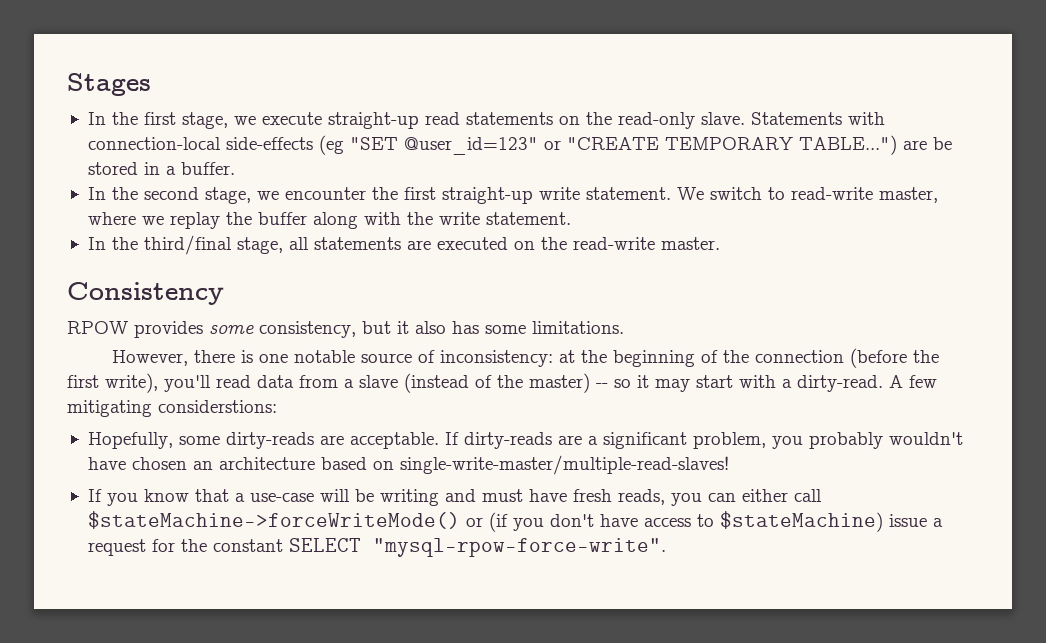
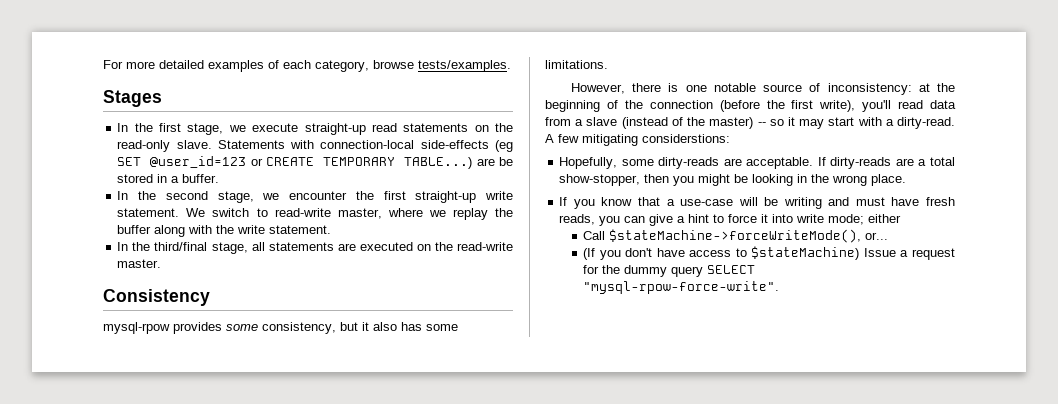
+ For more detailed examples of each category, browse tests/examples.
- Statements with connection-local side-effects (eg "SET @user_id=123" or "CREATE TEMPORARY TABLE...") are be stored in a buffer.
+ Statements with connection-local side-effects (eg SET @user_id=123 or CREATE TEMPORARY TABLE...) are be stored in a buffer.
- RPOW provides some consistency, but it also has some limitations.
+ mysql-rpow provides some consistency, but it also has some limitations.
- If dirty-reads are a significant problem, you probably wouldn't have chosen an architecture based on single-write-master/multiple-read-slaves!
+ If dirty-reads are a total show-stopper, then you might be looking in the wrong place.
- If you know that a use-case will be writing and must have fresh reads, you can either call $stateMachine->forceWriteMode() or (if you don't have access to $stateMachine) issue a request for the constant SELECT "mysql-rpow-force-write".
+ If you know that a use-case will be writing and must have fresh reads, you can give a hint to force it into write mode; either
+ Call $stateMachine->forceWriteMode(), or...
+ (If you don't have access to $stateMachine) Issue a request for the dummy query SELECT "mysql-rpow-force-write".

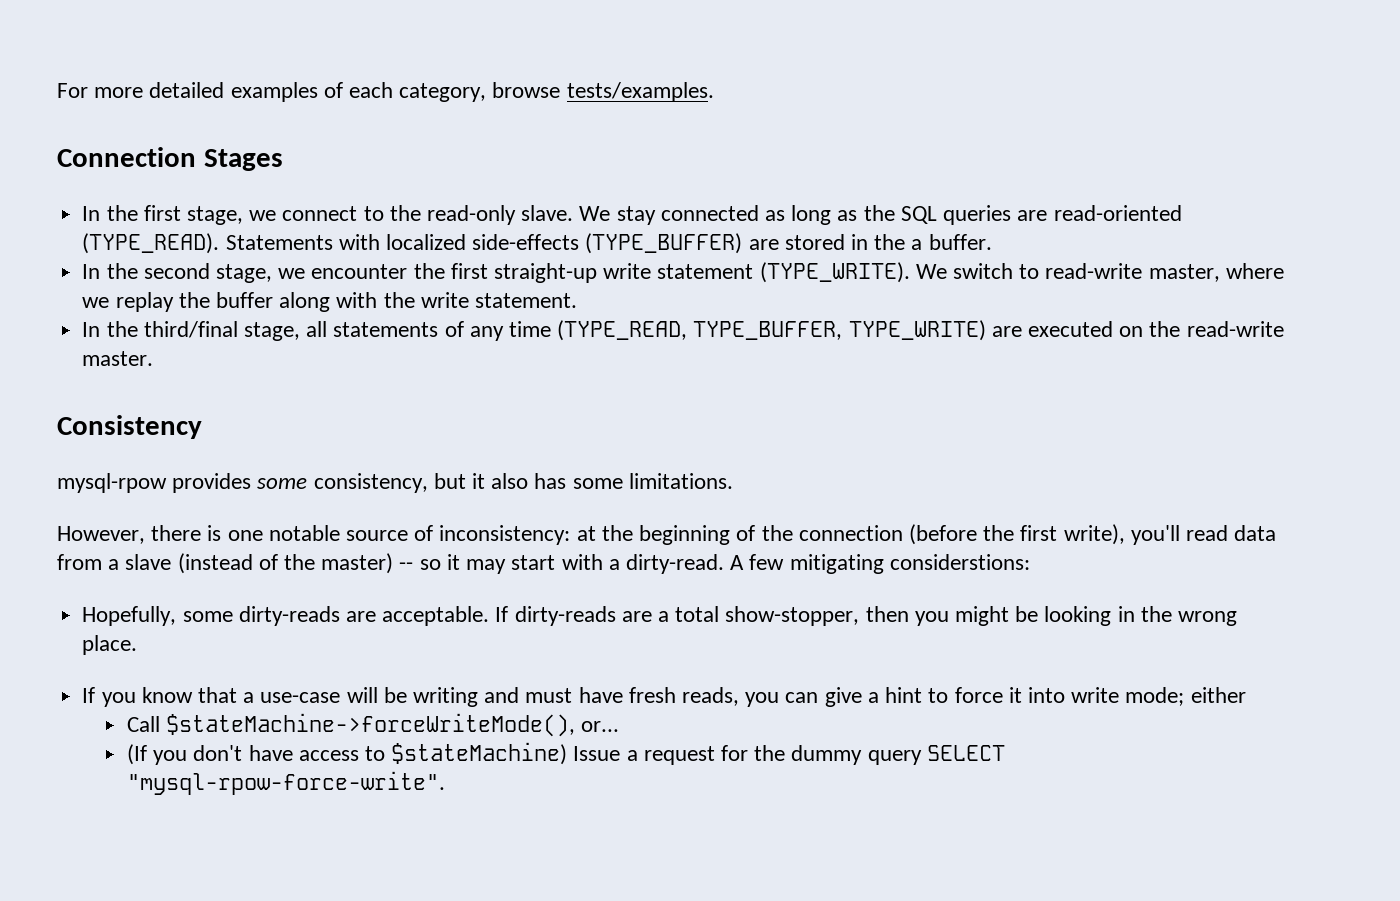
- Stages
+ Connection Stages
- In the first stage, we execute straight-up read statements on the read-only slave. Statements with connection-local side-effects (eg SET @user_id=123 or CREATE TEMPORARY TABLE...) are be stored in a buffer.
+ In the first stage, we connect to the read-only slave. We stay connected as long as the SQL queries are read-oriented (TYPE_READ). Statements with localized side-effects (TYPE_BUFFER) are stored in the a buffer.
- In the second stage, we encounter the first straight-up write statement.
+ In the second stage, we encounter the first straight-up write statement (TYPE_WRITE).
- In the third/final stage, all statements are executed on the read-write master.
+ In the third/final stage, all statements of any time (TYPE_READ, TYPE_BUFFER, TYPE_WRITE) are executed on the read-write master.

